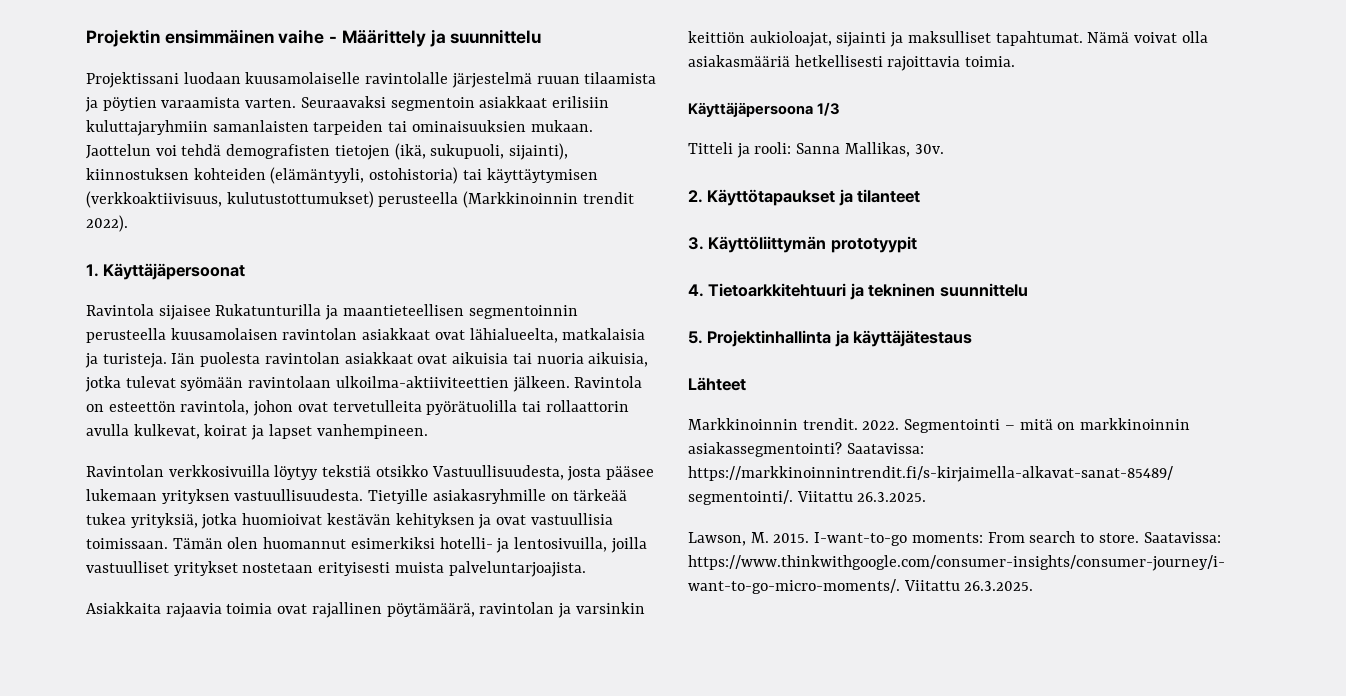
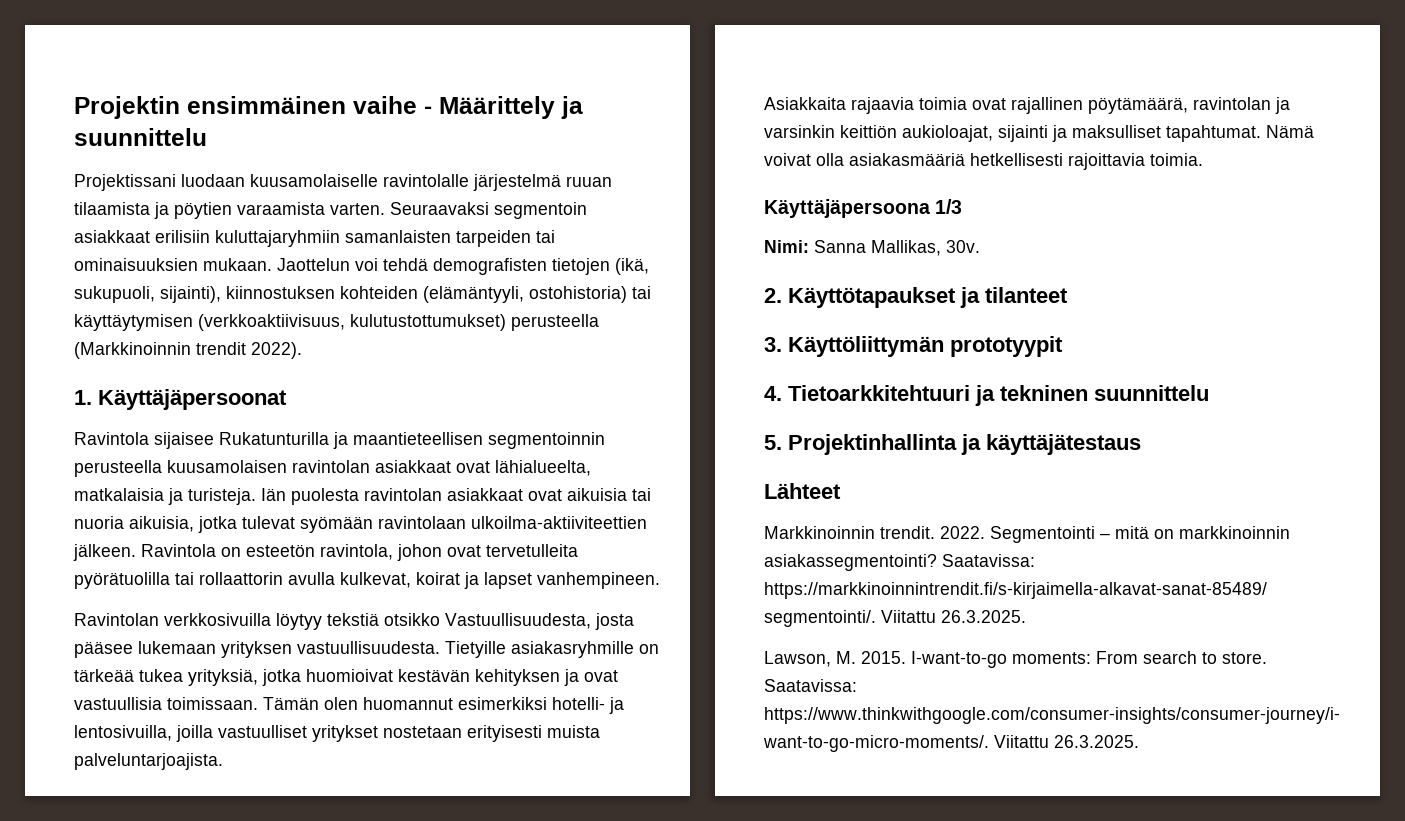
- Ravintola on esteettön ravintola, johon ovat tervetulleita pyörätuolilla tai rollaattorin avulla kulkevat, koirat ja lapset vanhempineen.
+ Ravintola on esteetön ravintola, johon ovat tervetulleita pyörätuolilla tai rollaattorin avulla kulkevat, koirat ja lapset vanhempineen.
- Titteli ja rooli: Sanna Mallikas, 30v.
+ Nimi: Sanna Mallikas, 30v.

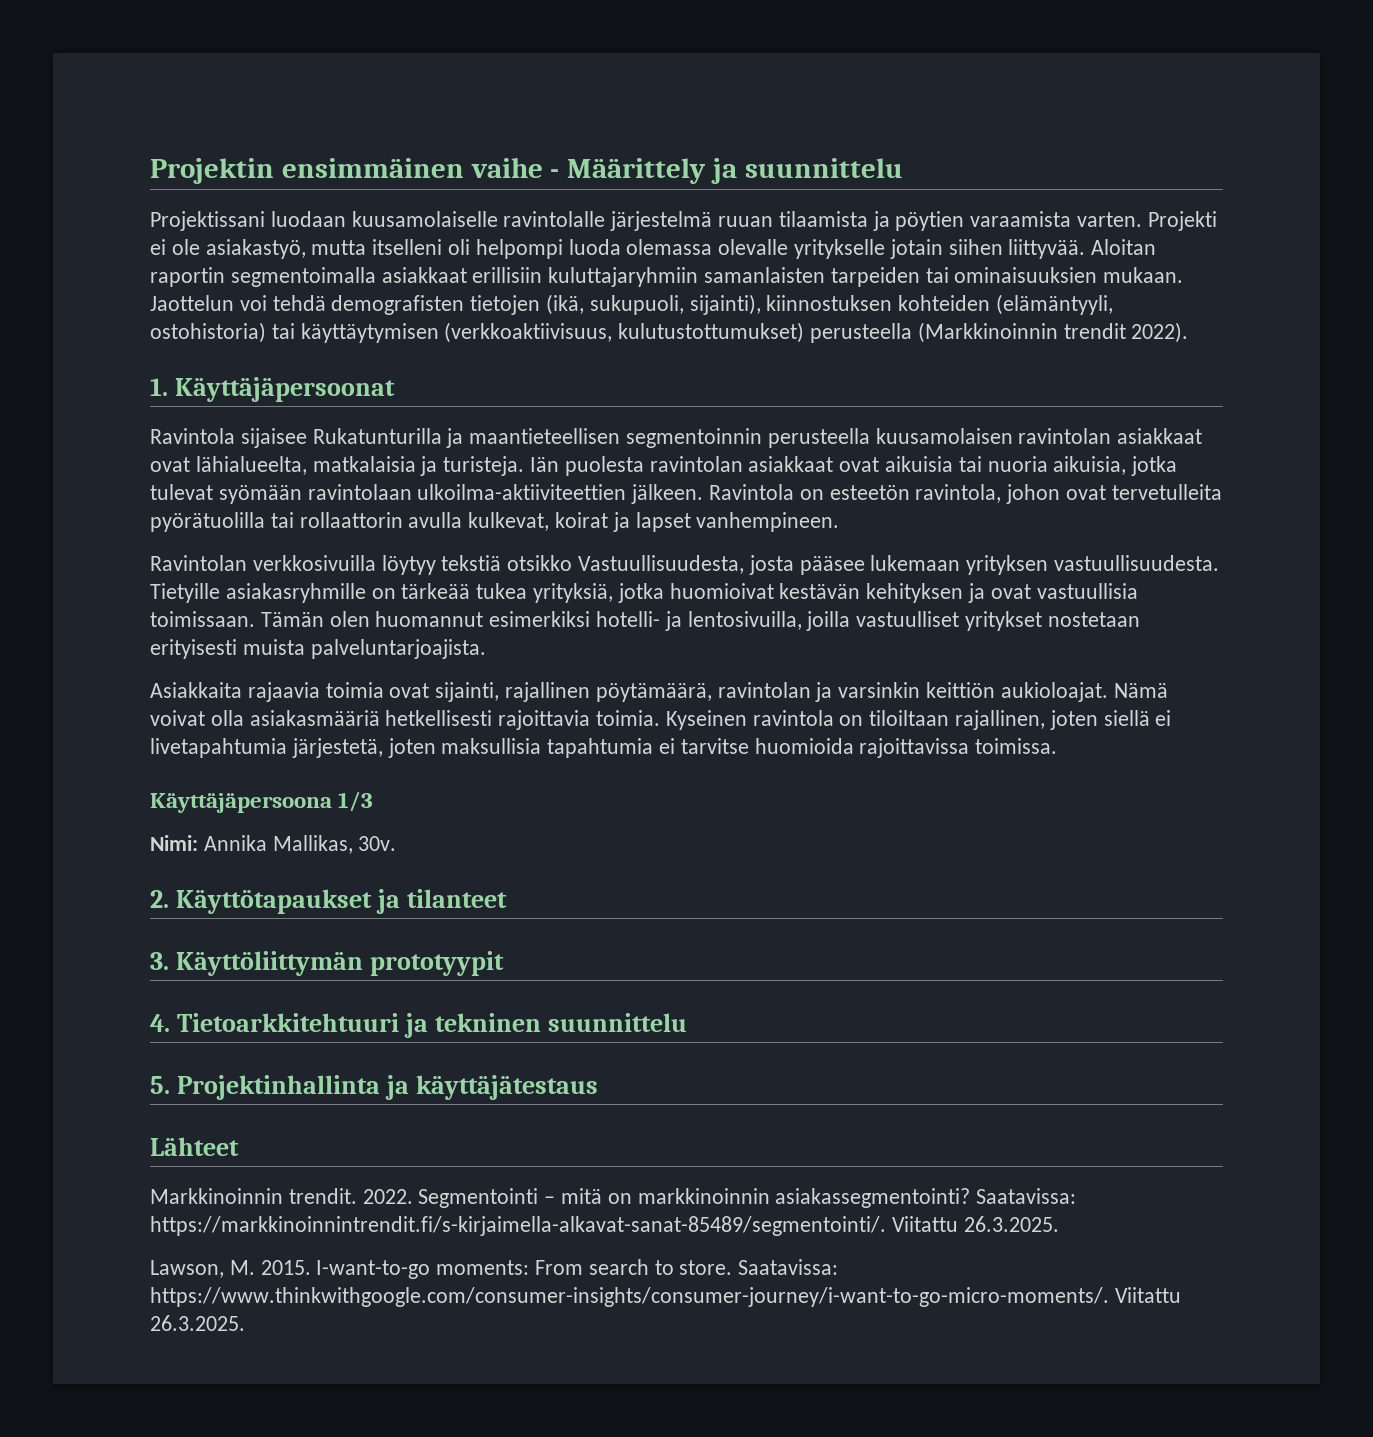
- Seuraavaksi segmentoin asiakkaat erilisiin kuluttajaryhmiin samanlaisten tarpeiden tai ominaisuuksien mukaan.
+ Projekti ei ole asiakastyö, mutta itselleni oli helpompi luoda olemassa olevalle yritykselle jotain siihen liittyvää. Aloitan raportin segmentoimalla asiakkaat erillisiin kuluttajaryhmiin samanlaisten tarpeiden tai ominaisuuksien mukaan.
- Asiakkaita rajaavia toimia ovat rajallinen pöytämäärä, ravintolan ja varsinkin keittiön aukioloajat, sijainti ja maksulliset tapahtumat.
+ Asiakkaita rajaavia toimia ovat sijainti, rajallinen pöytämäärä, ravintolan ja varsinkin keittiön aukioloajat.
+ Kyseinen ravintola on tiloiltaan rajallinen, joten siellä ei livetapahtumia järjestetä, joten maksullisia tapahtumia ei tarvitse huomioida rajoittavissa toimissa.
- Nimi: Sanna Mallikas, 30v.
+ Nimi: Annika Mallikas, 30v.

